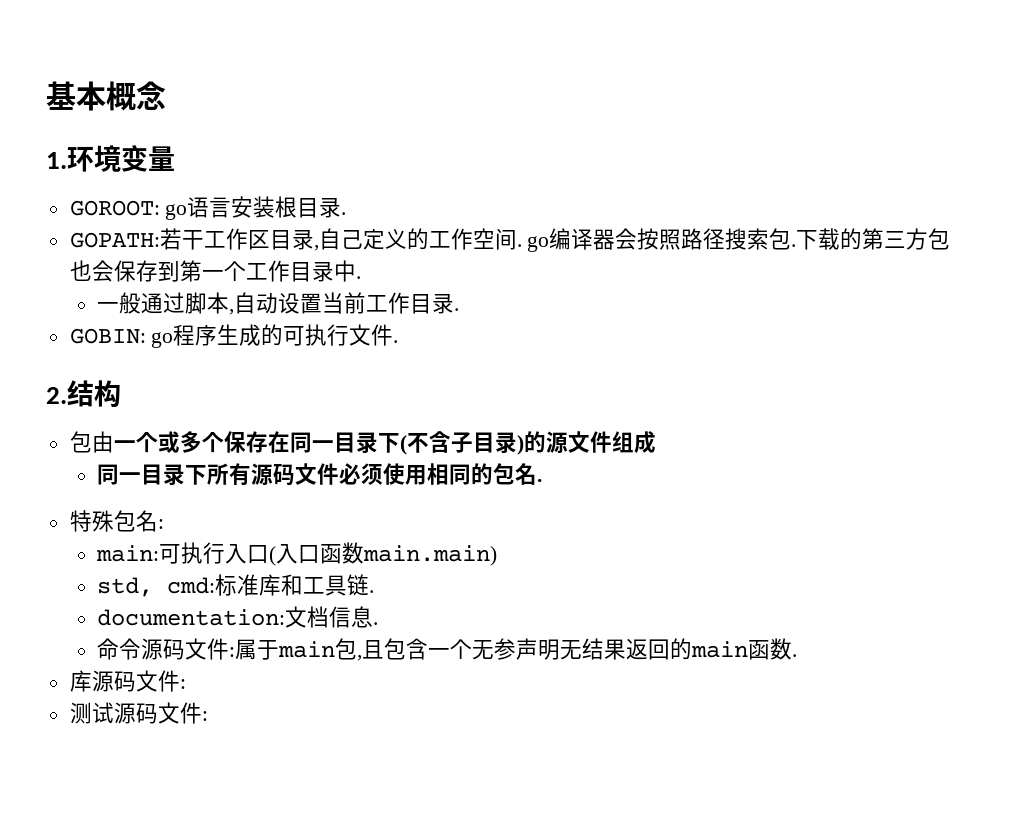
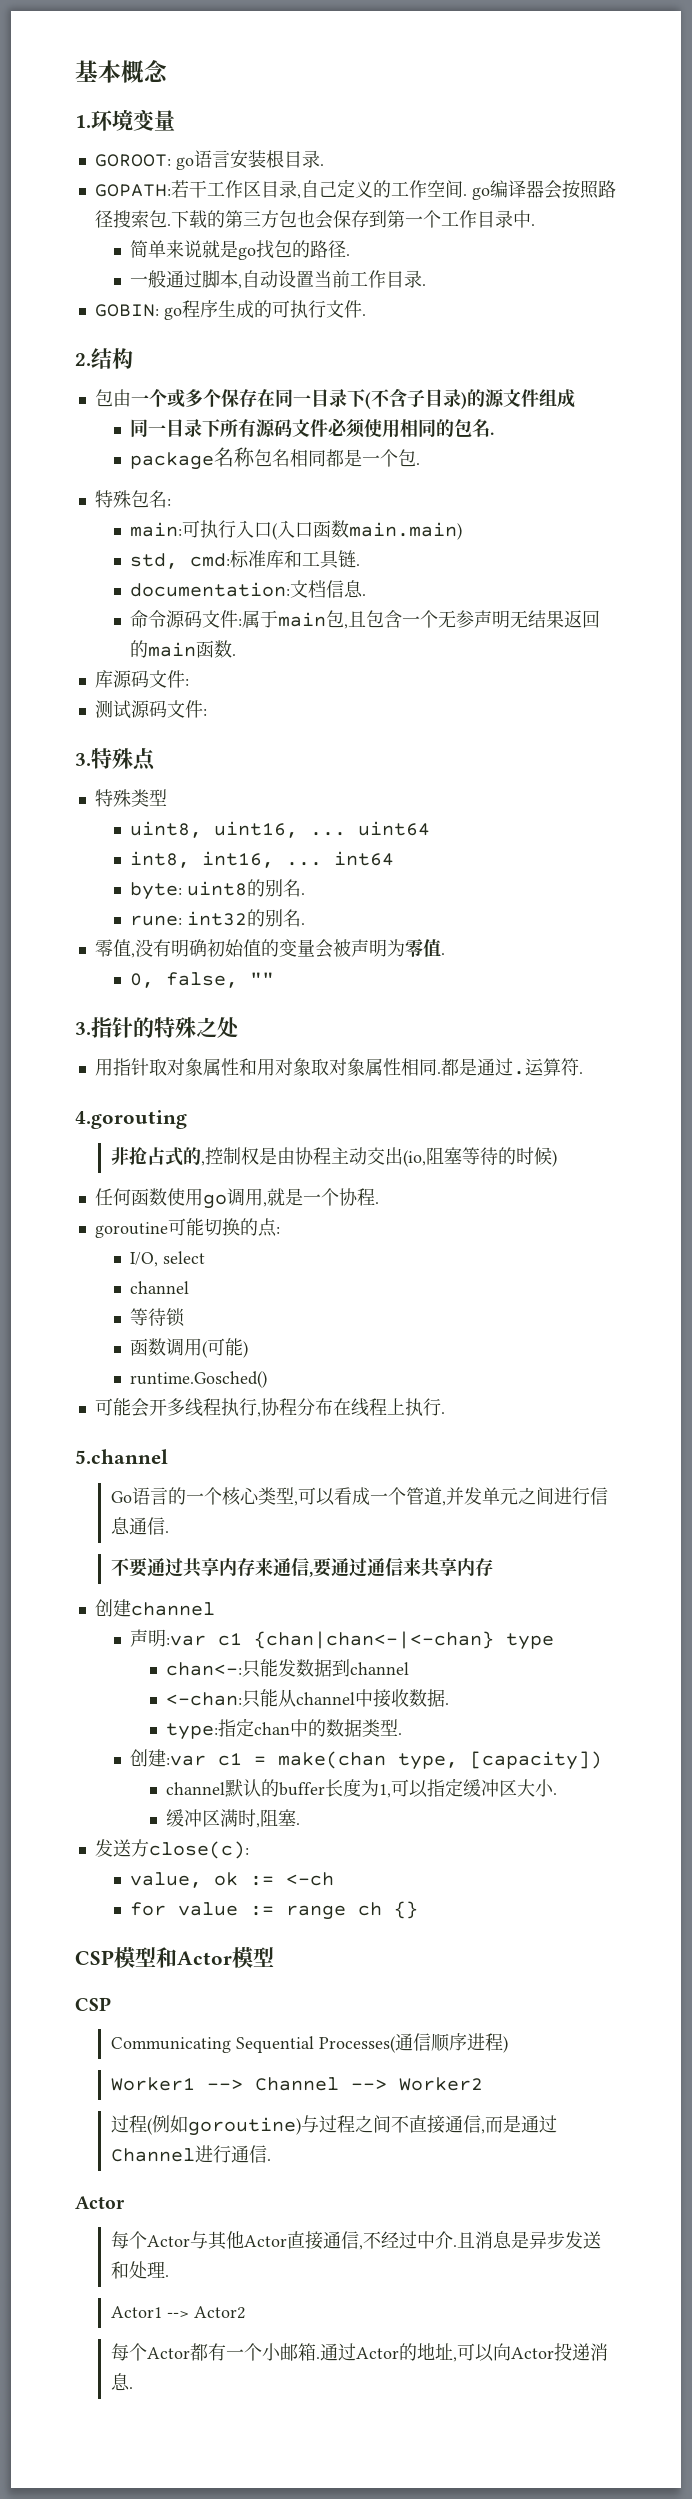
+ 简单来说就是go找包的路径.
+ package名称包名相同都是一个包.
+ 3.特殊点
+ 特殊类型
+ uint8, uint16, ... uint64
+ int8, int16, ... int64
+ byte: uint8的别名.
+ rune: int32的别名.
+ 零值,没有明确初始值的变量会被声明为零值.
+ 0, false, ""
+ 3.指针的特殊之处
+ 用指针取对象属性和用对象取对象属性相同.都是通过.运算符.
+ 4.gorouting
+ 非抢占式的,控制权是由协程主动交出(io,阻塞等待的时候)
+ 任何函数使用go调用,就是一个协程.
+ goroutine可能切换的点:
+ I/O, select
+ channel
+ 等待锁
+ 函数调用(可能)
+ runtime.Gosched()
+ 可能会开多线程执行,协程分布在线程上执行.
+ 5.channel
+ Go语言的一个核心类型,可以看成一个管道,并发单元之间进行信息通信.
+ 不要通过共享内存来通信,要通过通信来共享内存
+ 创建channel
+ 声明:var c1 {chan|chan<-|<-chan} type
+ chan<-:只能发数据到channel
+ <-chan:只能从channel中接收数据.
+ type:指定chan中的数据类型.
+ 创建:var c1 = make(chan type, [capacity])
+ channel默认的buffer长度为1,可以指定缓冲区大小.
+ 缓冲区满时,阻塞.
+ 发送方close(c):
+ value, ok := <-ch
+ for value := range ch {}
+ CSP模型和Actor模型
+ CSP
+ Communicating Sequential Processes(通信顺序进程)
+ Worker1 --> Channel --> Worker2
+ 过程(例如goroutine)与过程之间不直接通信,而是通过Channel进行通信.
+ Actor
+ 每个Actor与其他Actor直接通信,不经过中介.且消息是异步发送和处理.
+ Actor1 --> Actor2
+ 每个Actor都有一个小邮箱.通过Actor的地址,可以向Actor投递消息.

